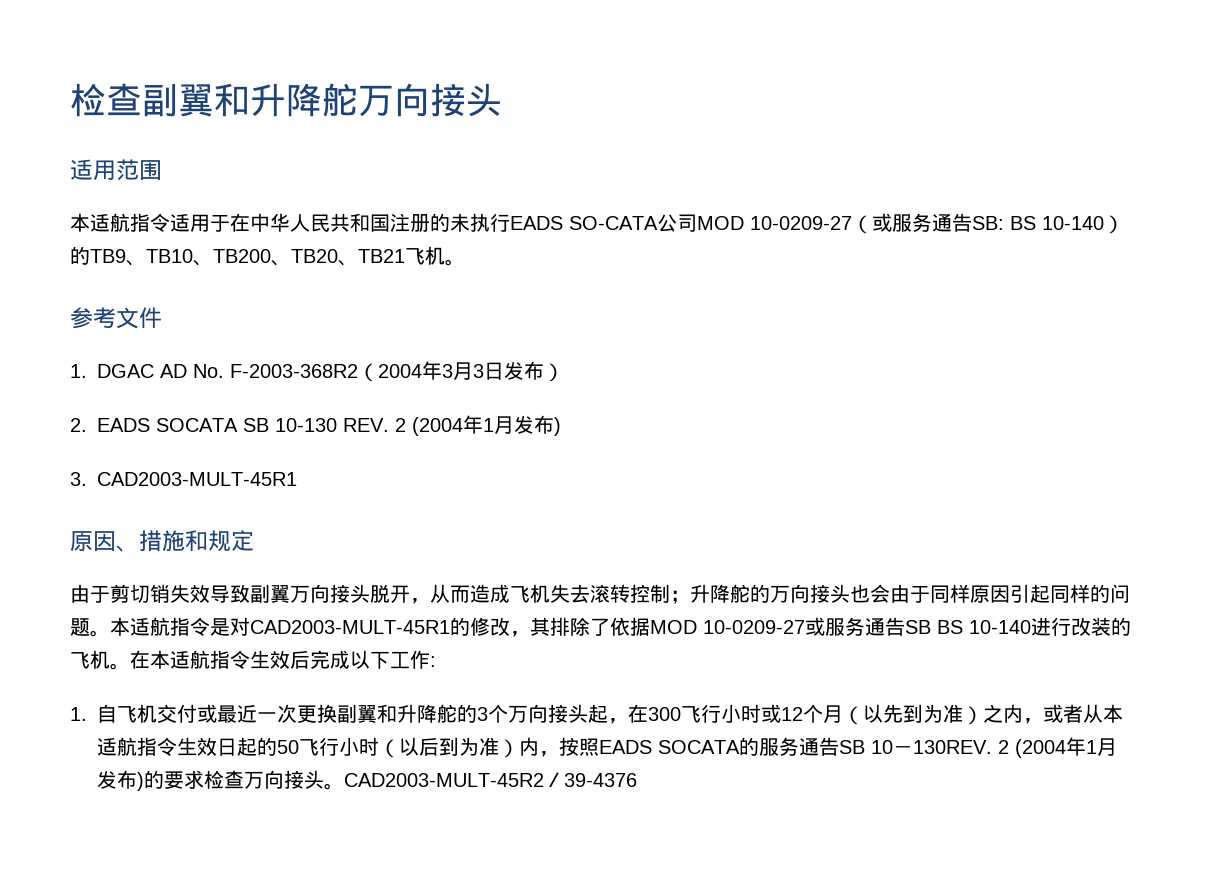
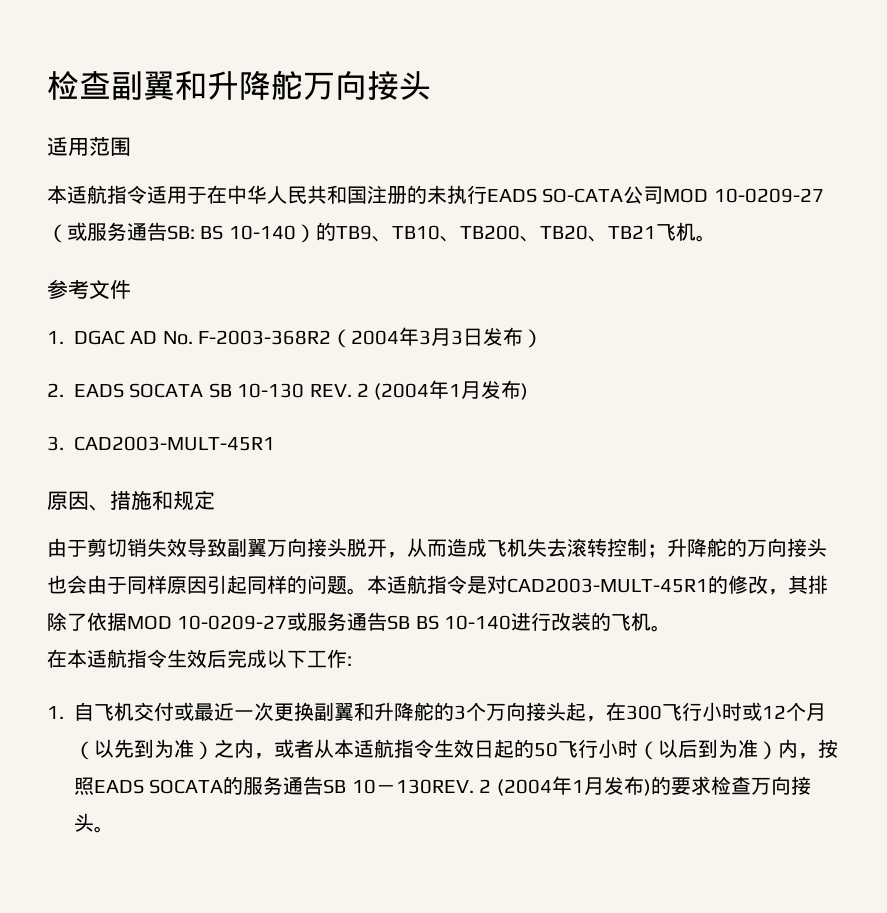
- 本适航指令是对CAD2003-MULT-45R1的修改，其排除了依据MOD 10-0209-27或服务通告SB BS 10-140进行改装的飞机。在本适航指令生效后完成以下工作:
+ 本适航指令是对CAD2003-MULT-45R1的修改，其排除了依据MOD 10-0209-27或服务通告SB BS 10-140进行改装的飞机。
+ 在本适航指令生效后完成以下工作:
- CAD2003-MULT-45R2／39-4376

